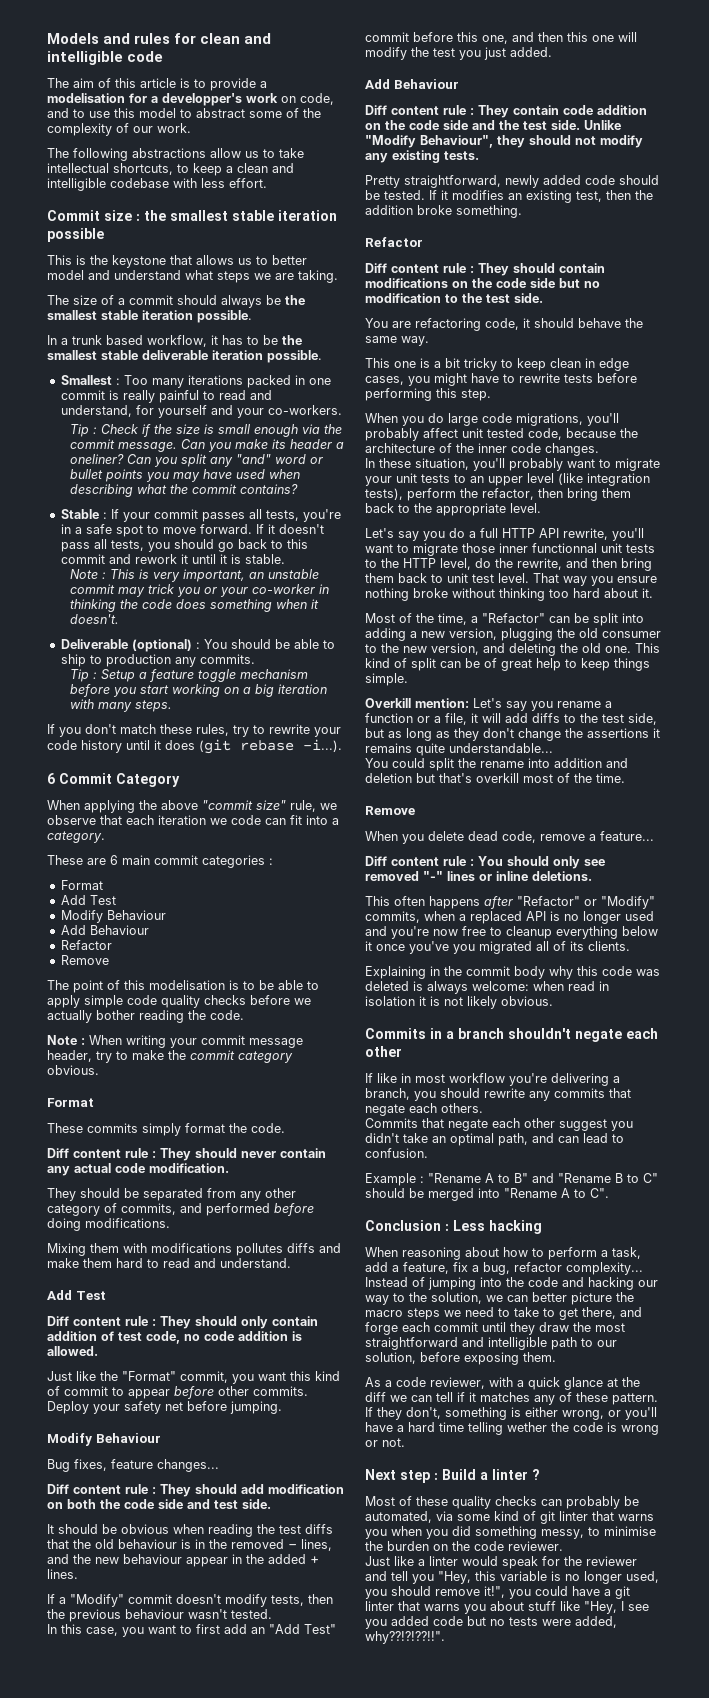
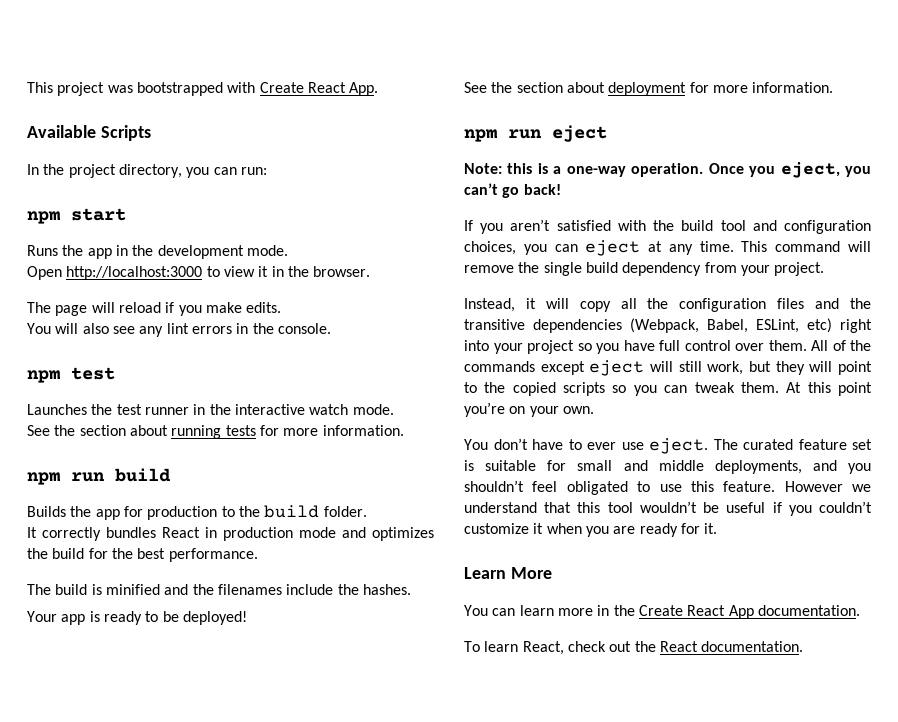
- Models and rules for clean and intelligible code
- The aim of this article is to provide a modelisation for a developper's work on code, and to use this model to abstract some of the complexity of our work.
- The following abstractions allow us to take intellectual shortcuts, to keep a clean and intelligible codebase with less effort.
- Commit size : the smallest stable iteration possible
- This is the keystone that allows us to better model and understand what steps we are taking.
- The size of a commit should always be the smallest stable iteration possible.
- In a trunk based workflow, it has to be the smallest stable deliverable iteration possible.
- Smallest : Too many iterations packed in one commit is really painful to read and understand, for yourself and your co-workers.
- Tip : Check if the size is small enough via the commit message. Can you make its header a oneliner? Can you split any "and" word or bullet points you may have used when describing what the commit contains?
- Stable : If your commit passes all tests, you're in a safe spot to move forward. If it doesn't pass all tests, you should go back to this commit and rework it until it is stable.
- Note : This is very important, an unstable commit may trick you or your co-worker in thinking the code does something when it doesn't.
- Deliverable (optional) : You should be able to ship to production any commits.
- Tip : Setup a feature toggle mechanism before you start working on a big iteration with many steps.
- If you don't match these rules, try to rewrite your code history until it does (git rebase -i...).
- 6 Commit Category
- When applying the above "commit size" rule, we observe that each iteration we code can fit into a category.
- These are 6 main commit categories :
- Format
- Add Test
- Modify Behaviour
- Add Behaviour
- Refactor
- Remove
- The point of this modelisation is to be able to apply simple code quality checks before we actually bother reading the code.
- Note : When writing your commit message header, try to make the commit category obvious.
- Format
- These commits simply format the code.
- Diff content rule : They should never contain any actual code modification.
- They should be separated from any other category of commits, and performed before doing modifications.
- Mixing them with modifications pollutes diffs and make them hard to read and understand.
- Add Test
- Diff content rule : They should only contain addition of test code, no code addition is allowed.
- Just like the "Format" commit, you want this kind of commit to appear before other commits. Deploy your safety net before jumping.
- Modify Behaviour
- Bug fixes, feature changes...
- Diff content rule : They should add modification on both the code side and test side.
- It should be obvious when reading the test diffs that the old behaviour is in the removed - lines, and the new behaviour appear in the added + lines.
- If a "Modify" commit doesn't modify tests, then the previous behaviour wasn't tested.
- In this case, you want to first add an "Add Test" commit before this one, and then this one will modify the test you just added.
- Add Behaviour
- Diff content rule : They contain code addition on the code side and the test side. Unlike "Modify Behaviour", they should not modify any existing tests.
- Pretty straightforward, newly added code should be tested. If it modifies an existing test, then the addition broke something.
- Refactor
- Diff content rule : They should contain modifications on the code side but no modification to the test side.
- You are refactoring code, it should behave the same way.
- This one is a bit tricky to keep clean in edge cases, you might have to rewrite tests before performing this step.
- When you do large code migrations, you'll probably affect unit tested code, because the architecture of the inner code changes.
- In these situation, you'll probably want to migrate your unit tests to an upper level (like integration tests), perform the refactor, then bring them back to the appropriate level.
- Let's say you do a full HTTP API rewrite, you'll want to migrate those inner functionnal unit tests to the HTTP level, do the rewrite, and then bring them back to unit test level. That way you ensure nothing broke without thinking too hard about it.
- Most of the time, a "Refactor" can be split into adding a new version, plugging the old consumer to the new version, and deleting the old one. This kind of split can be of great help to keep things simple.
- Overkill mention: Let's say you rename a function or a file, it will add diffs to the test side, but as long as they don't change the assertions it remains quite understandable...
- You could split the rename into addition and deletion but that's overkill most of the time.
- Remove
- When you delete dead code, remove a feature...
- Diff content rule : You should only see removed "-" lines or inline deletions.
- This often happens after "Refactor" or "Modify" commits, when a replaced API is no longer used and you're now free to cleanup everything below it once you've you migrated all of its clients.
- Explaining in the commit body why this code was deleted is always welcome: when read in isolation it is not likely obvious.
- Commits in a branch shouldn't negate each other
- If like in most workflow you're delivering a branch, you should rewrite any commits that negate each others.
- Commits that negate each other suggest you didn't take an optimal path, and can lead to confusion.
- Example : "Rename A to B" and "Rename B to C" should be merged into "Rename A to C".
- Conclusion : Less hacking
- When reasoning about how to perform a task, add a feature, fix a bug, refactor complexity... Instead of jumping into the code and hacking our way to the solution, we can better picture the macro steps we need to take to get there, and forge each commit until they draw the most straightforward and intelligible path to our solution, before exposing them.
- As a code reviewer, with a quick glance at the diff we can tell if it matches any of these pattern. If they don't, something is either wrong, or you'll have a hard time telling wether the code is wrong or not.
- Next step : Build a linter ?
- Most of these quality checks can probably be automated, via some kind of git linter that warns you when you did something messy, to minimise the burden on the code reviewer.
- Just like a linter would speak for the reviewer and tell you "Hey, this variable is no longer used, you should remove it!", you could have a git linter that warns you about stuff like "Hey, I see you added code but no tests were added, why??!?!??!!".
+ This project was bootstrapped with Create React App.
+ Available Scripts
+ In the project directory, you can run:
+ npm start
+ Runs the app in the development mode.
+ Open http://localhost:3000 to view it in the browser.
+ The page will reload if you make edits.
+ You will also see any lint errors in the console.
+ npm test
+ Launches the test runner in the interactive watch mode.
+ See the section about running tests for more information.
+ npm run build
+ Builds the app for production to the build folder.
+ It correctly bundles React in production mode and optimizes the build for the best performance.
+ The build is minified and the filenames include the hashes.
+ Your app is ready to be deployed!
+ See the section about deployment for more information.
+ npm run eject
+ Note: this is a one-way operation. Once you eject, you can’t go back!
+ If you aren’t satisfied with the build tool and configuration choices, you can eject at any time. This command will remove the single build dependency from your project.
+ Instead, it will copy all the configuration files and the transitive dependencies (Webpack, Babel, ESLint, etc) right into your project so you have full control over them. All of the commands except eject will still work, but they will point to the copied scripts so you can tweak them. At this point you’re on your own.
+ You don’t have to ever use eject. The curated feature set is suitable for small and middle deployments, and you shouldn’t feel obligated to use this feature. However we understand that this tool wouldn’t be useful if you couldn’t customize it when you are ready for it.
+ Learn More
+ You can learn more in the Create React App documentation.
+ To learn React, check out the React documentation.

